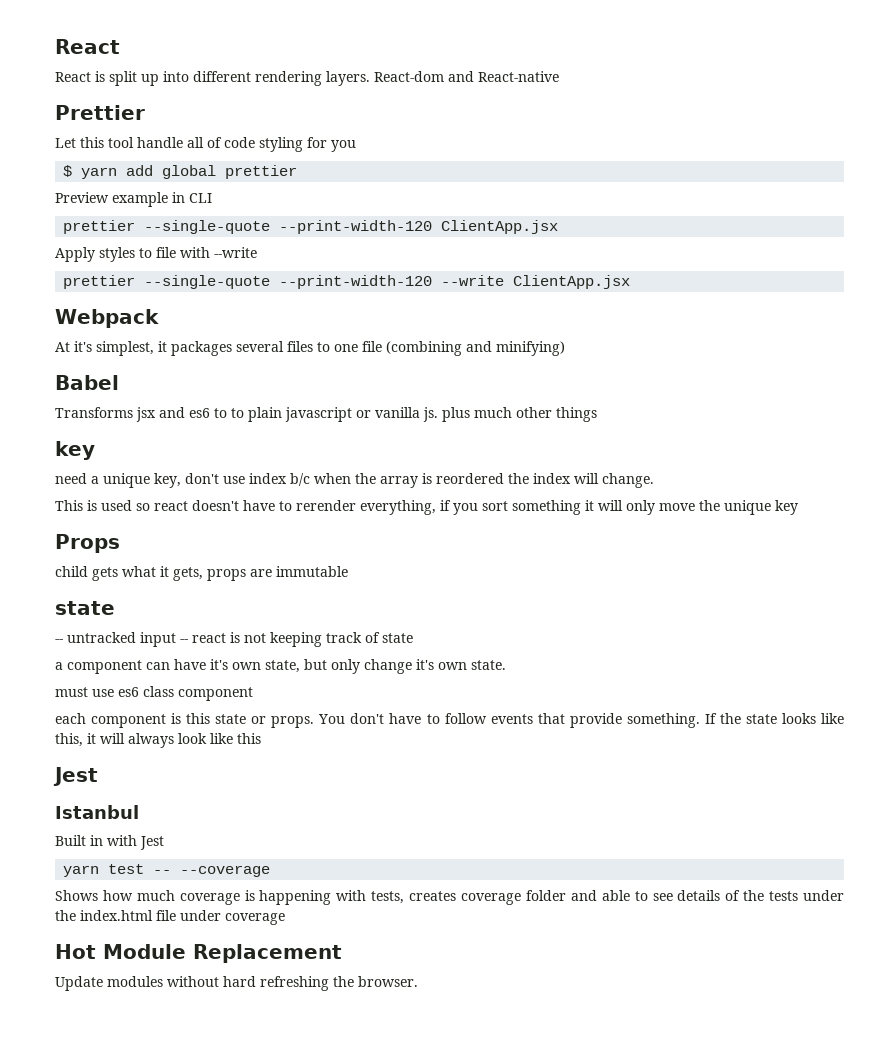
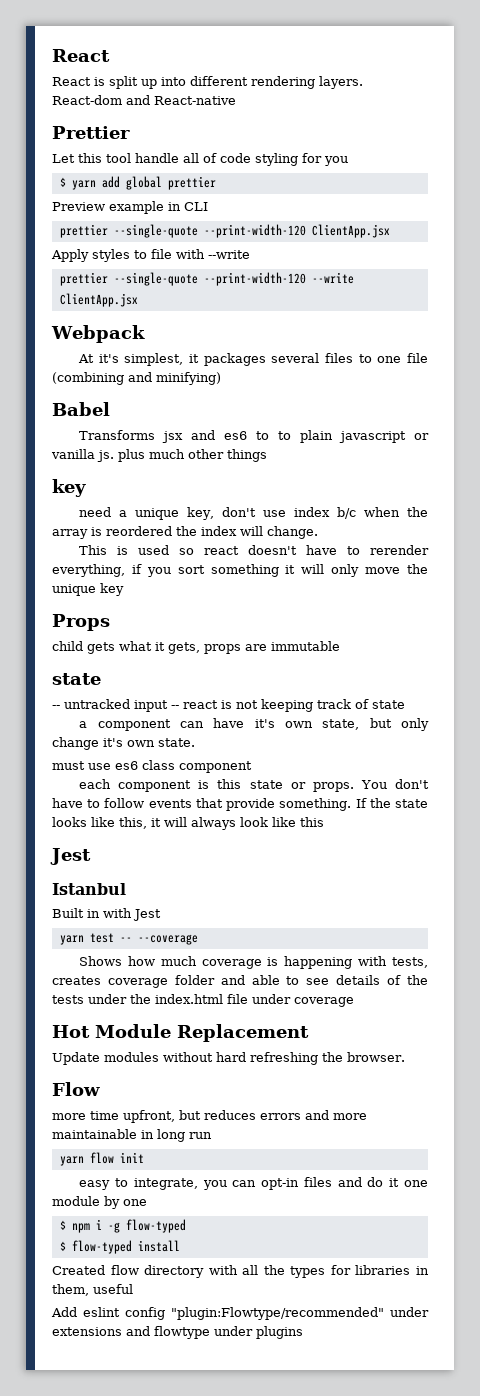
+ Flow
+ more time upfront, but reduces errors and more maintainable in long run
+ yarn flow init
+ easy to integrate, you can opt-in files and do it one module by one
+ $ npm i -g flow-typed
+ $ flow-typed install
+ Created flow directory with all the types for libraries in them, useful
+ Add eslint config "plugin:Flowtype/recommended" under extensions and flowtype under plugins

